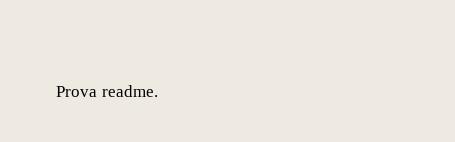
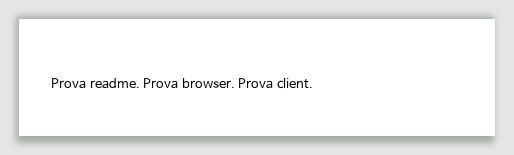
+ Prova browser. Prova client.

